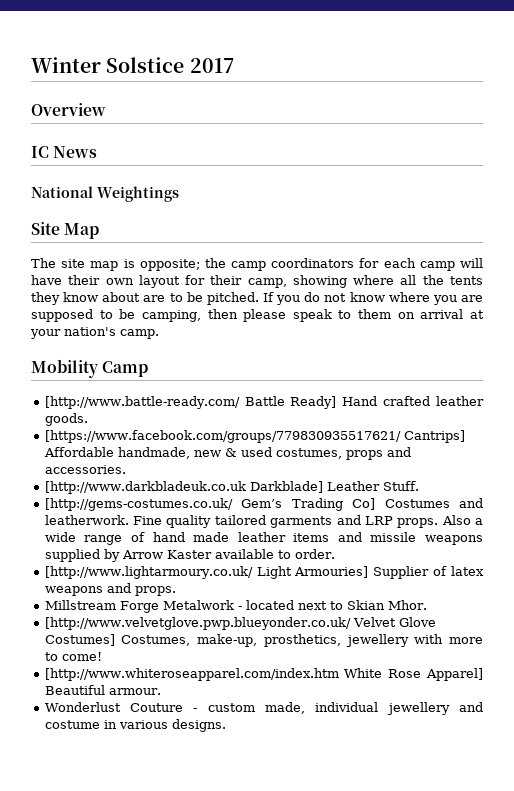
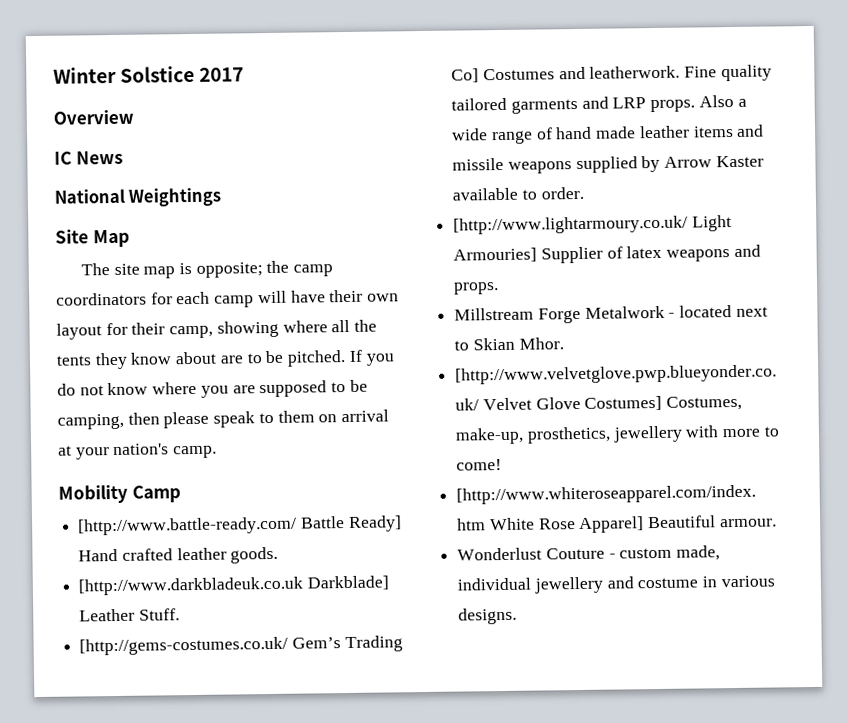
- [https://www.facebook.com/groups/779830935517621/ Cantrips] Affordable handmade, new & used costumes, props and accessories.

